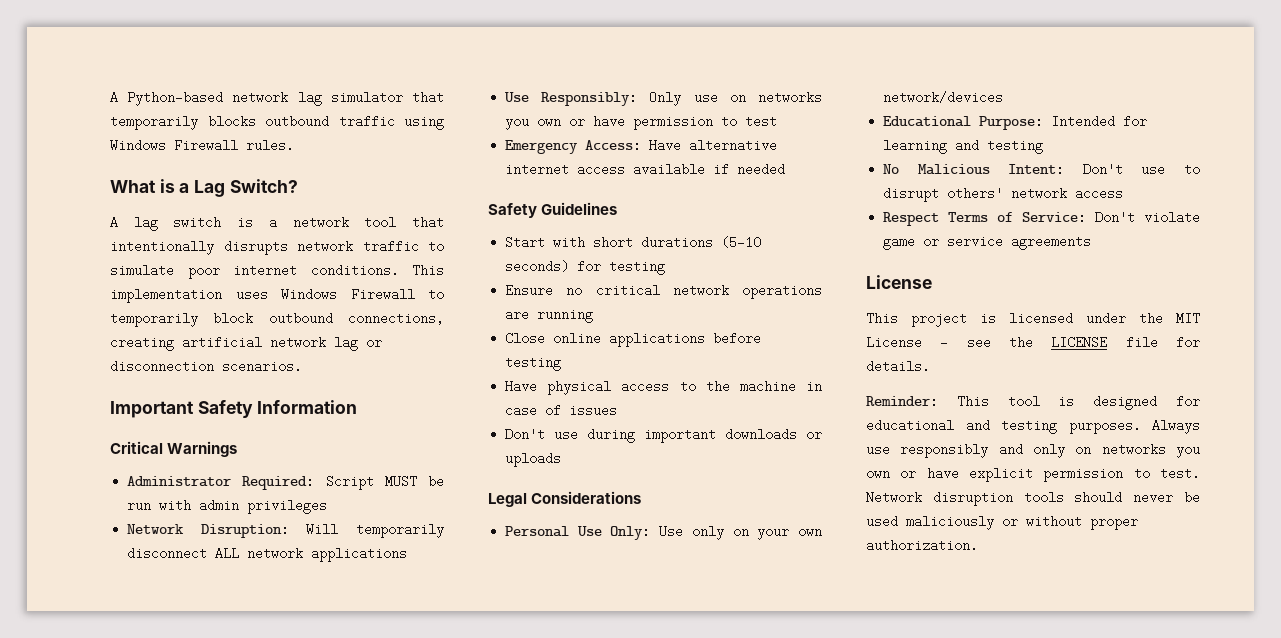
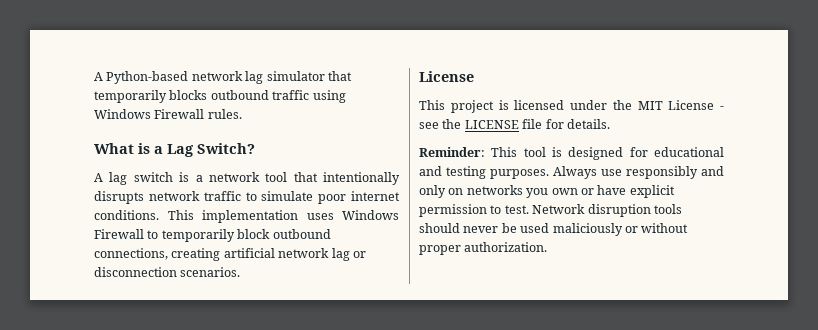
- Important Safety Information
- Critical Warnings
- Administrator Required: Script MUST be run with admin privileges
- Network Disruption: Will temporarily disconnect ALL network applications
- Use Responsibly: Only use on networks you own or have permission to test
- Emergency Access: Have alternative internet access available if needed
- Safety Guidelines
- Start with short durations (5-10 seconds) for testing
- Ensure no critical network operations are running
- Close online applications before testing
- Have physical access to the machine in case of issues
- Don't use during important downloads or uploads
- Legal Considerations
- Personal Use Only: Use only on your own network/devices
- Educational Purpose: Intended for learning and testing
- No Malicious Intent: Don't use to disrupt others' network access
- Respect Terms of Service: Don't violate game or service agreements

